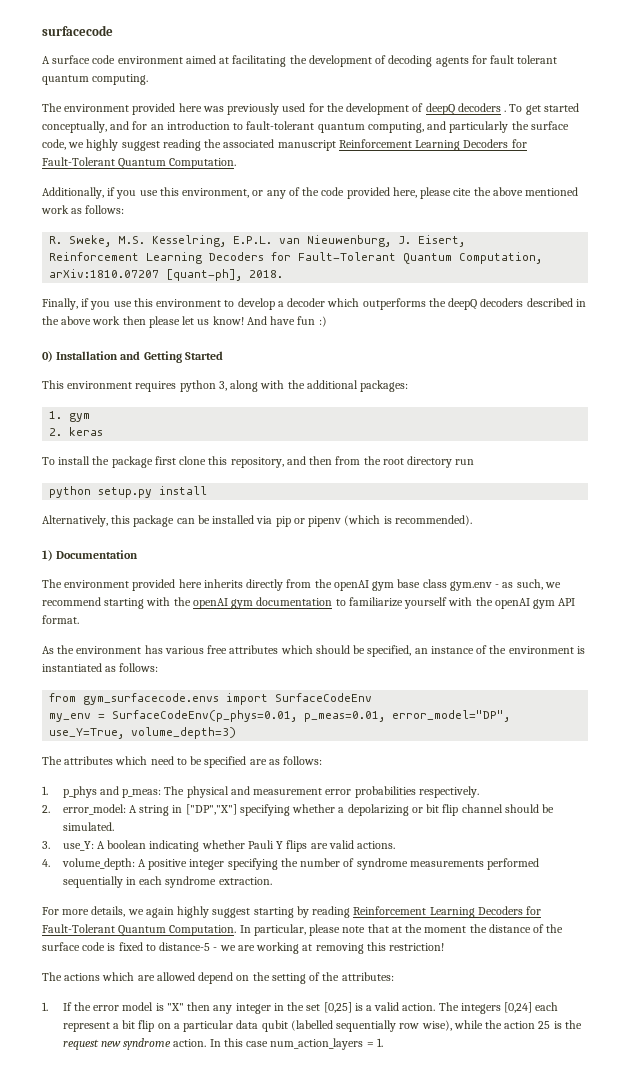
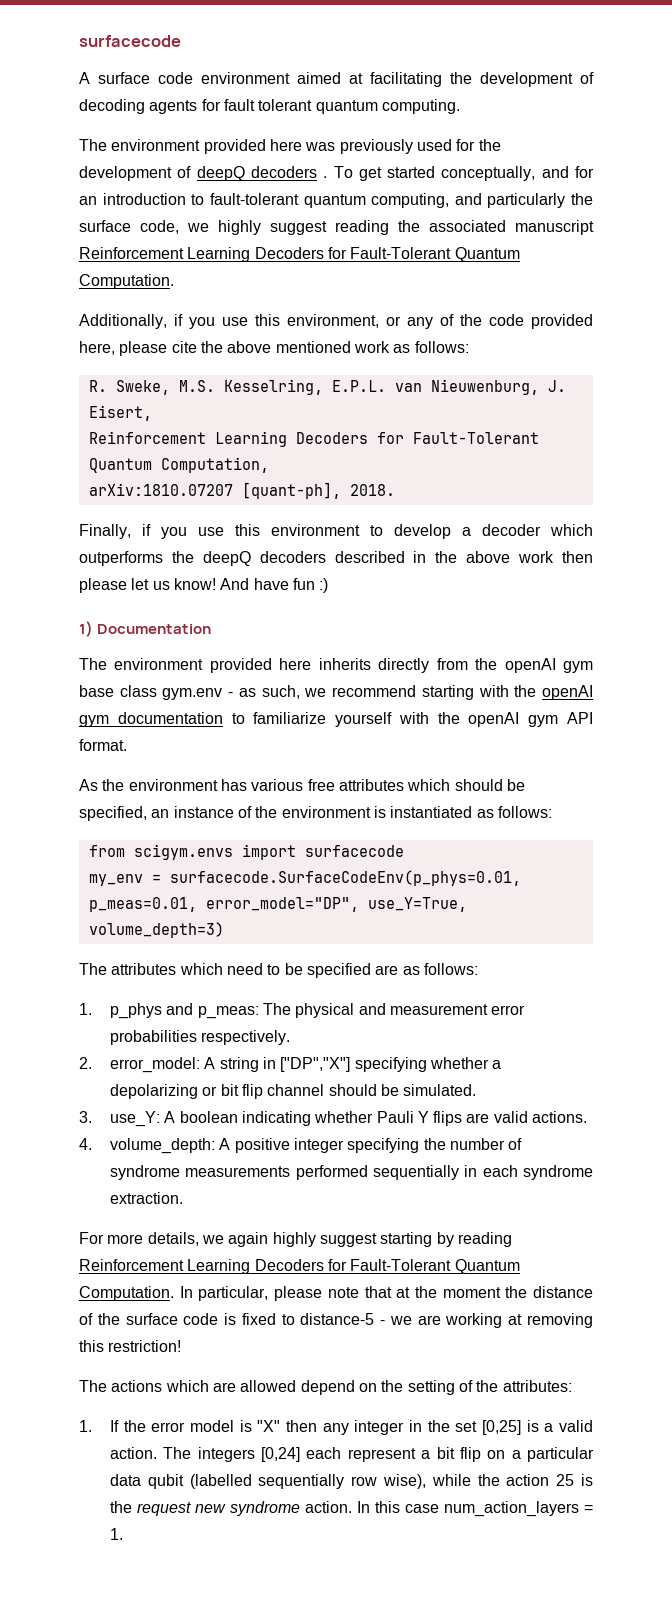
- 0) Installation and Getting Started
- This environment requires python 3, along with the additional packages:
- 1. gym
- 2. keras
- To install the package first clone this repository, and then from the root directory run
- python setup.py install
- Alternatively, this package can be installed via pip or pipenv (which is recommended).
- from gym_surfacecode.envs import SurfaceCodeEnv
+ from scigym.envs import surfacecode
- my_env = SurfaceCodeEnv(p_phys=0.01, p_meas=0.01, error_model="DP", use_Y=True, volume_depth=3)
+ my_env = surfacecode.SurfaceCodeEnv(p_phys=0.01, p_meas=0.01, error_model="DP", use_Y=True, volume_depth=3)

